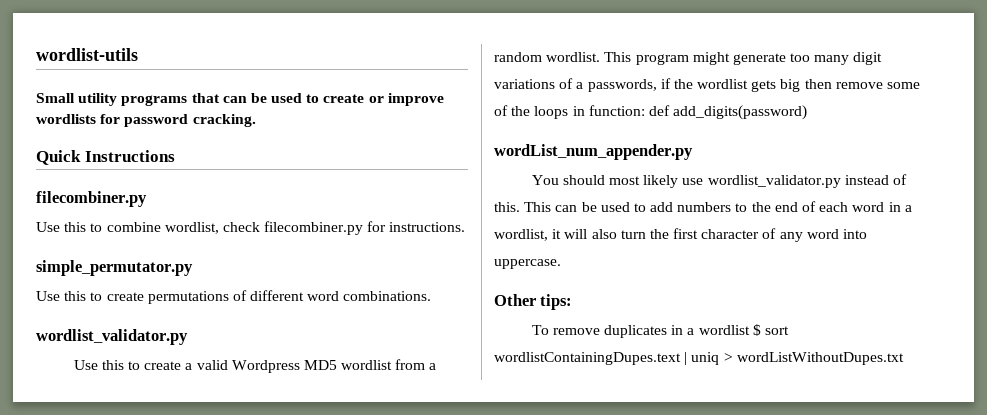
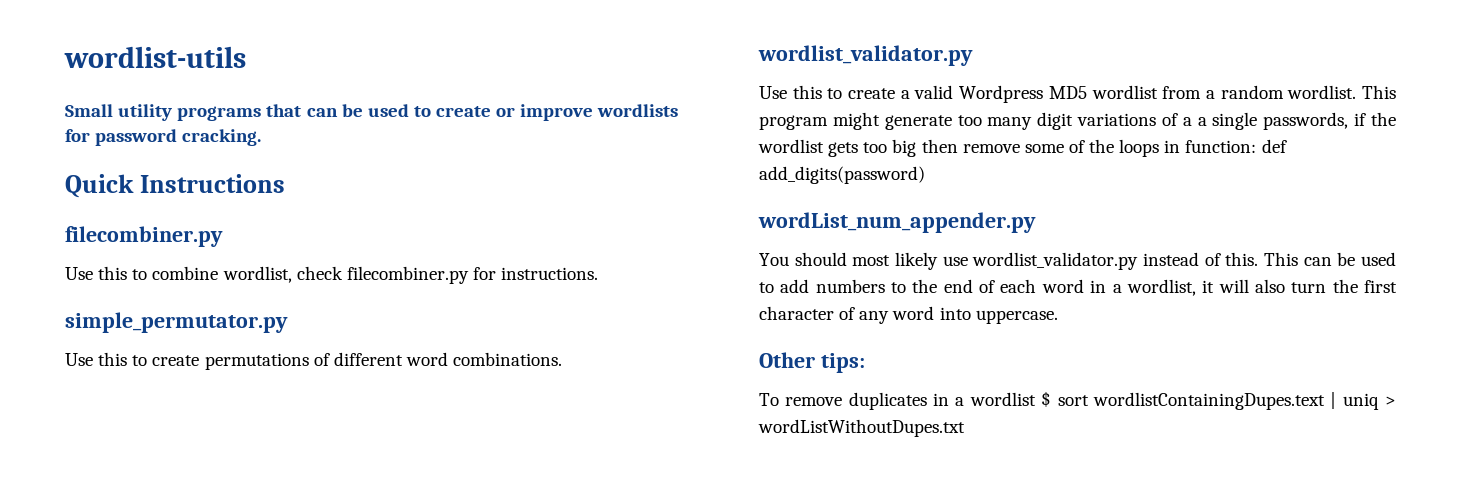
- This program might generate too many digit variations of a passwords, if the wordlist gets big then remove some of the loops in function: def add_digits(password)
+ This program might generate too many digit variations of a a single passwords, if the wordlist gets too big then remove some of the loops in function: def add_digits(password)

